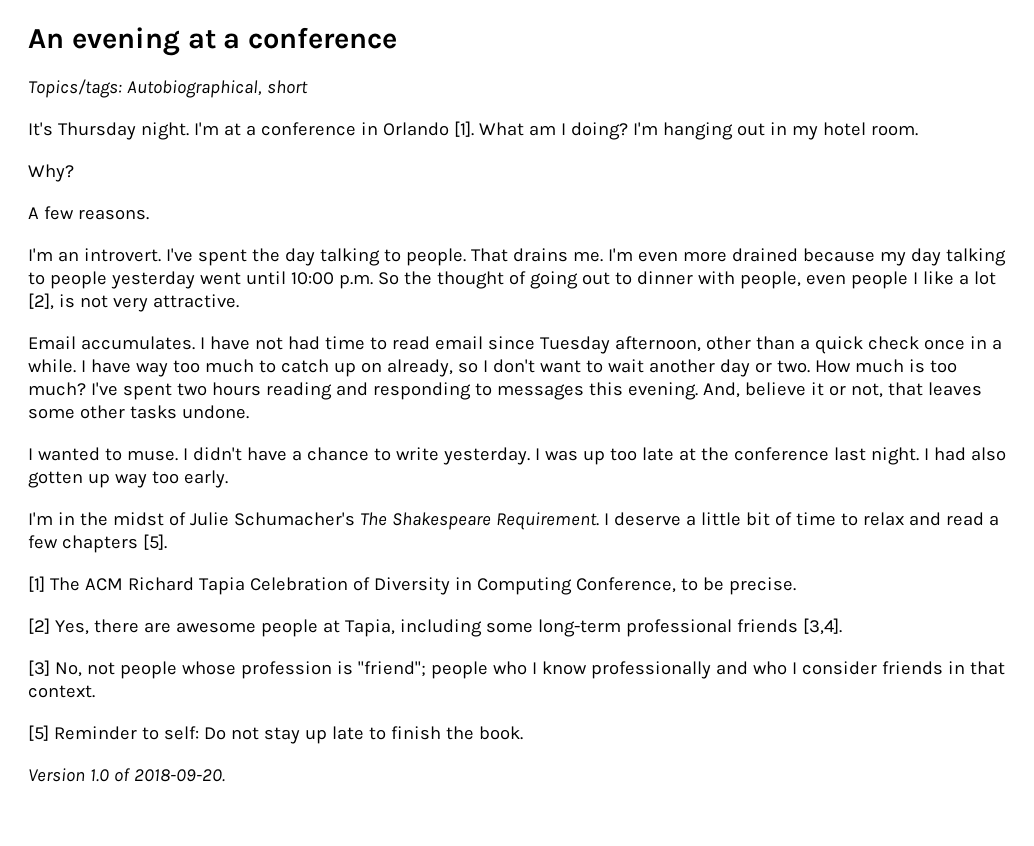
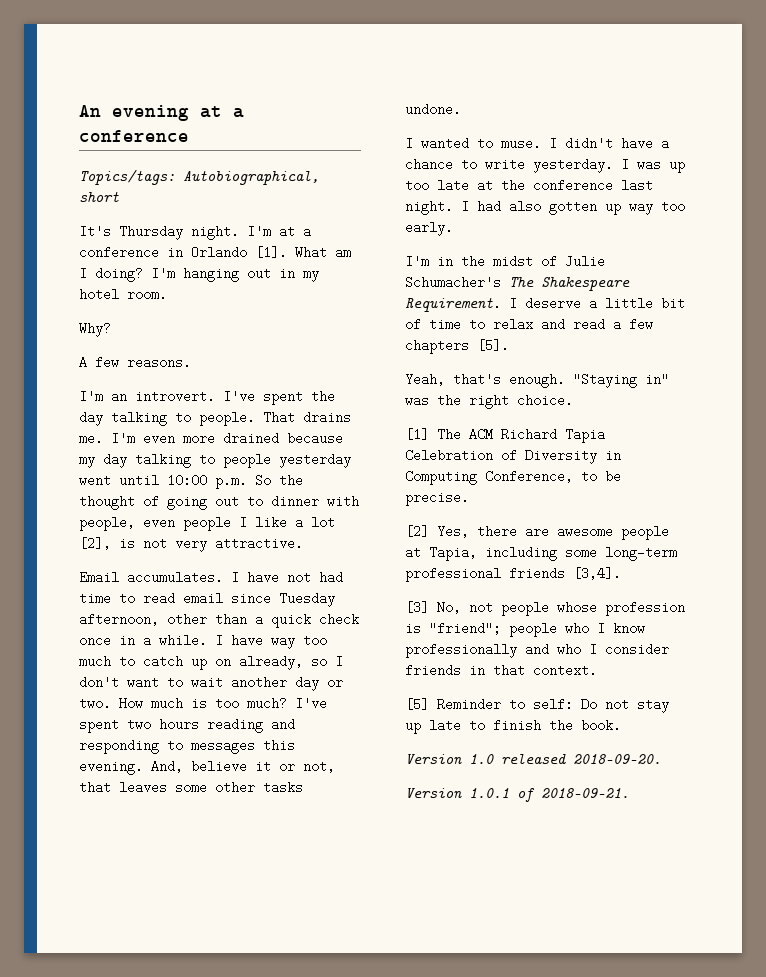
+ Yeah, that's enough. "Staying in" was the right choice.
- Version 1.0 of 2018-09-20.
+ Version 1.0 released 2018-09-20.
+ Version 1.0.1 of 2018-09-21.

